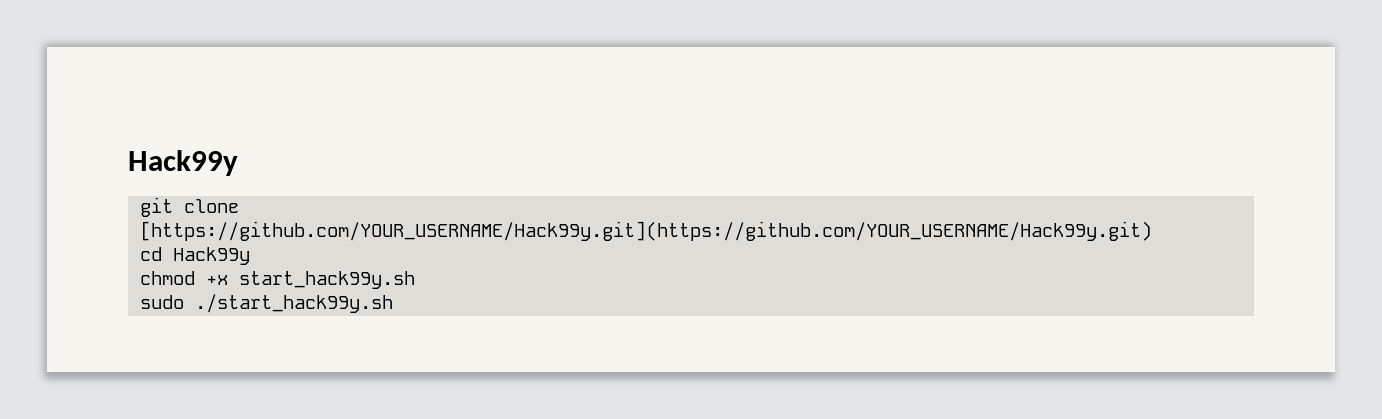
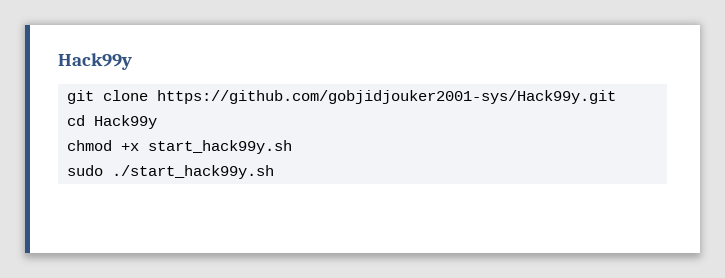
- git clone [https://github.com/YOUR_USERNAME/Hack99y.git](https://github.com/YOUR_USERNAME/Hack99y.git)
+ git clone https://github.com/gobjidjouker2001-sys/Hack99y.git

